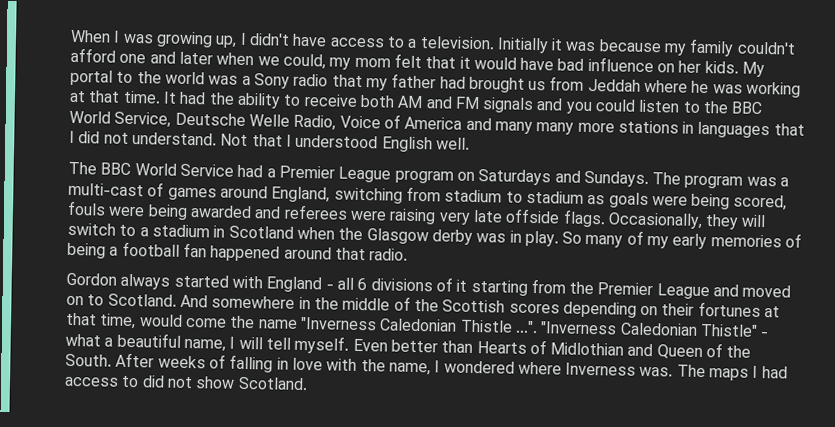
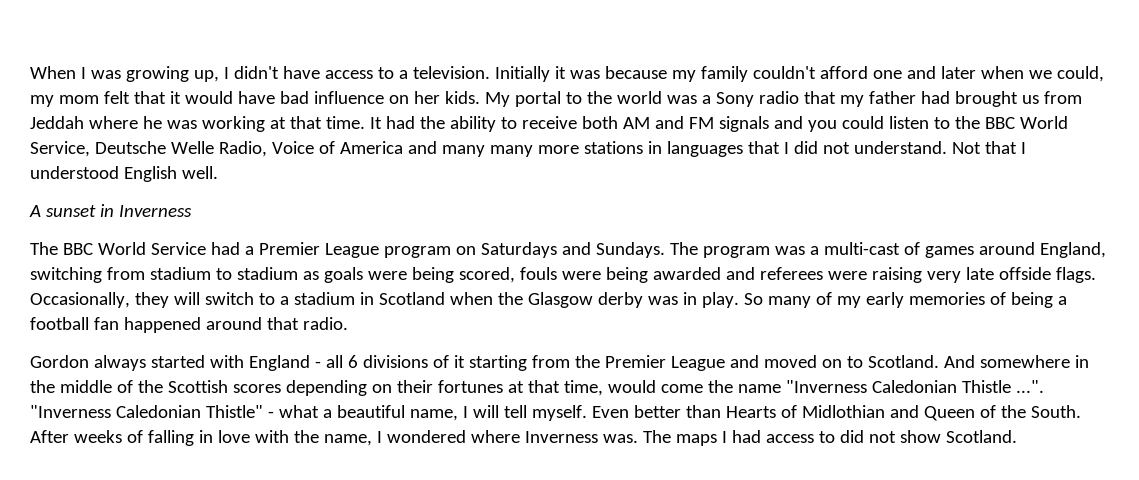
+ A sunset in Inverness

